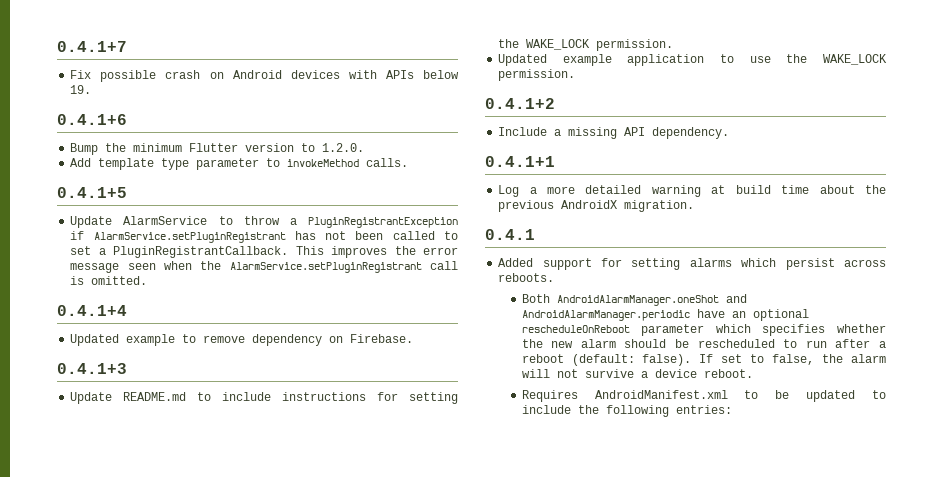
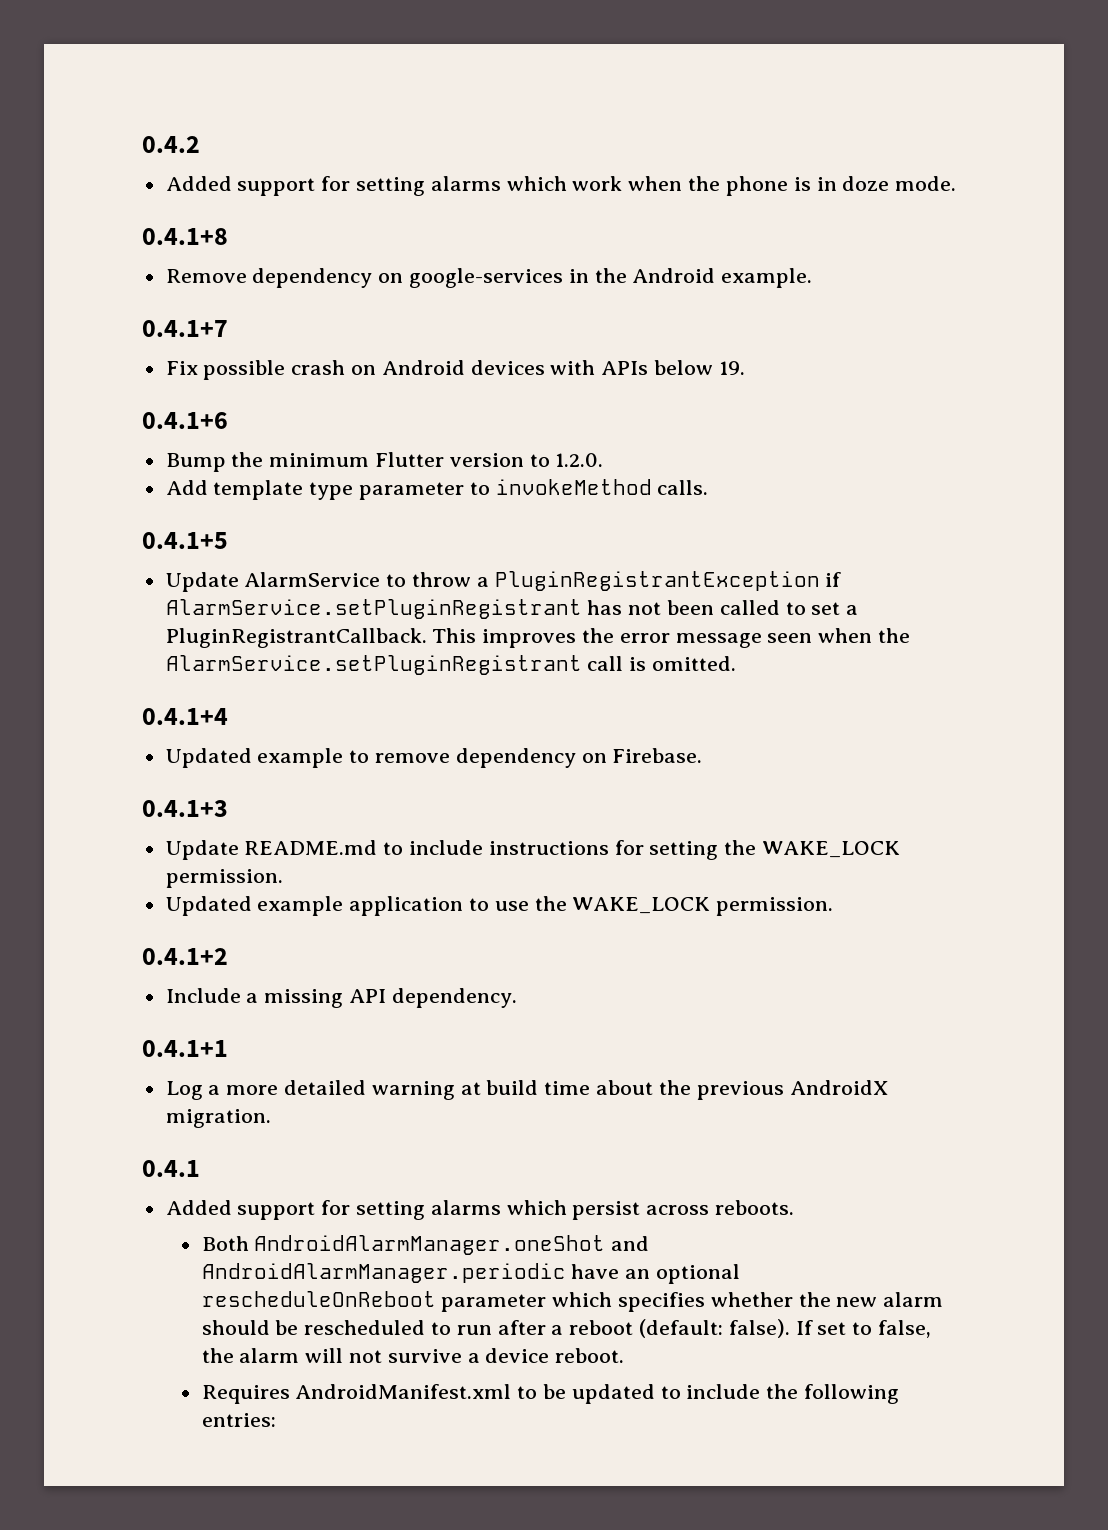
+ 0.4.2
+ Added support for setting alarms which work when the phone is in doze mode.
+ 0.4.1+8
+ Remove dependency on google-services in the Android example.

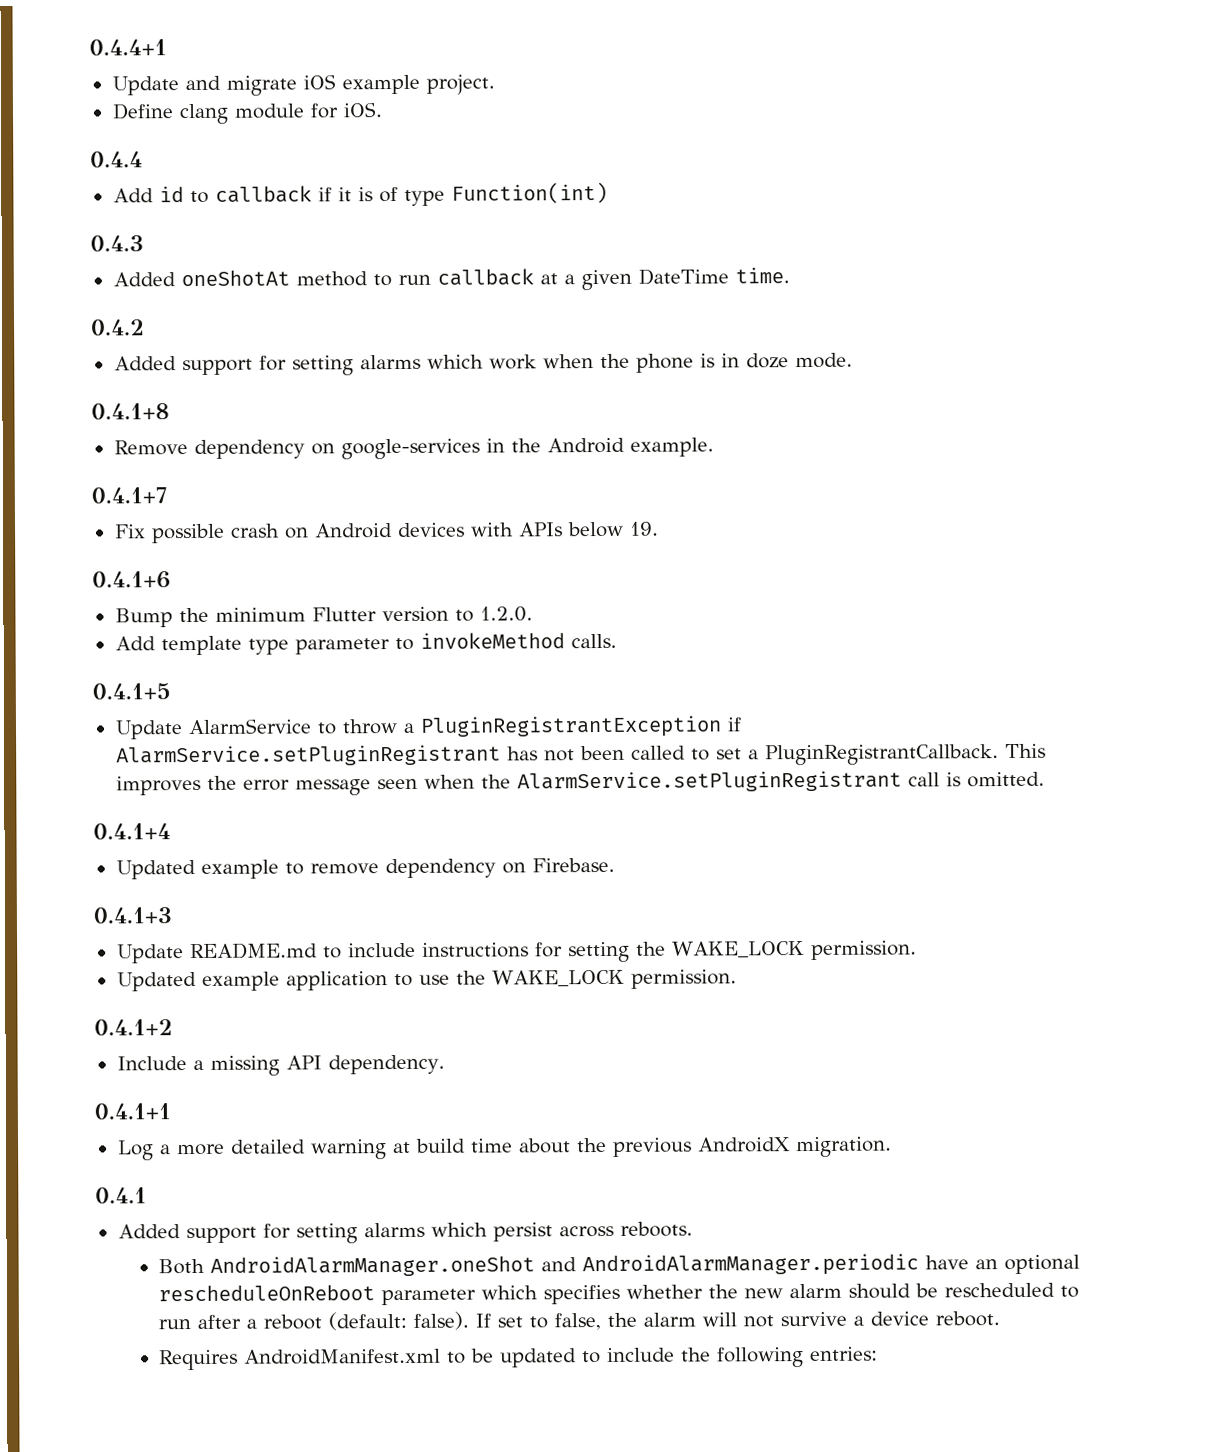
+ 0.4.4+1
+ Update and migrate iOS example project.
+ Define clang module for iOS.
+ 0.4.4
+ Add id to callback if it is of type Function(int)
+ 0.4.3
+ Added oneShotAt method to run callback at a given DateTime time.

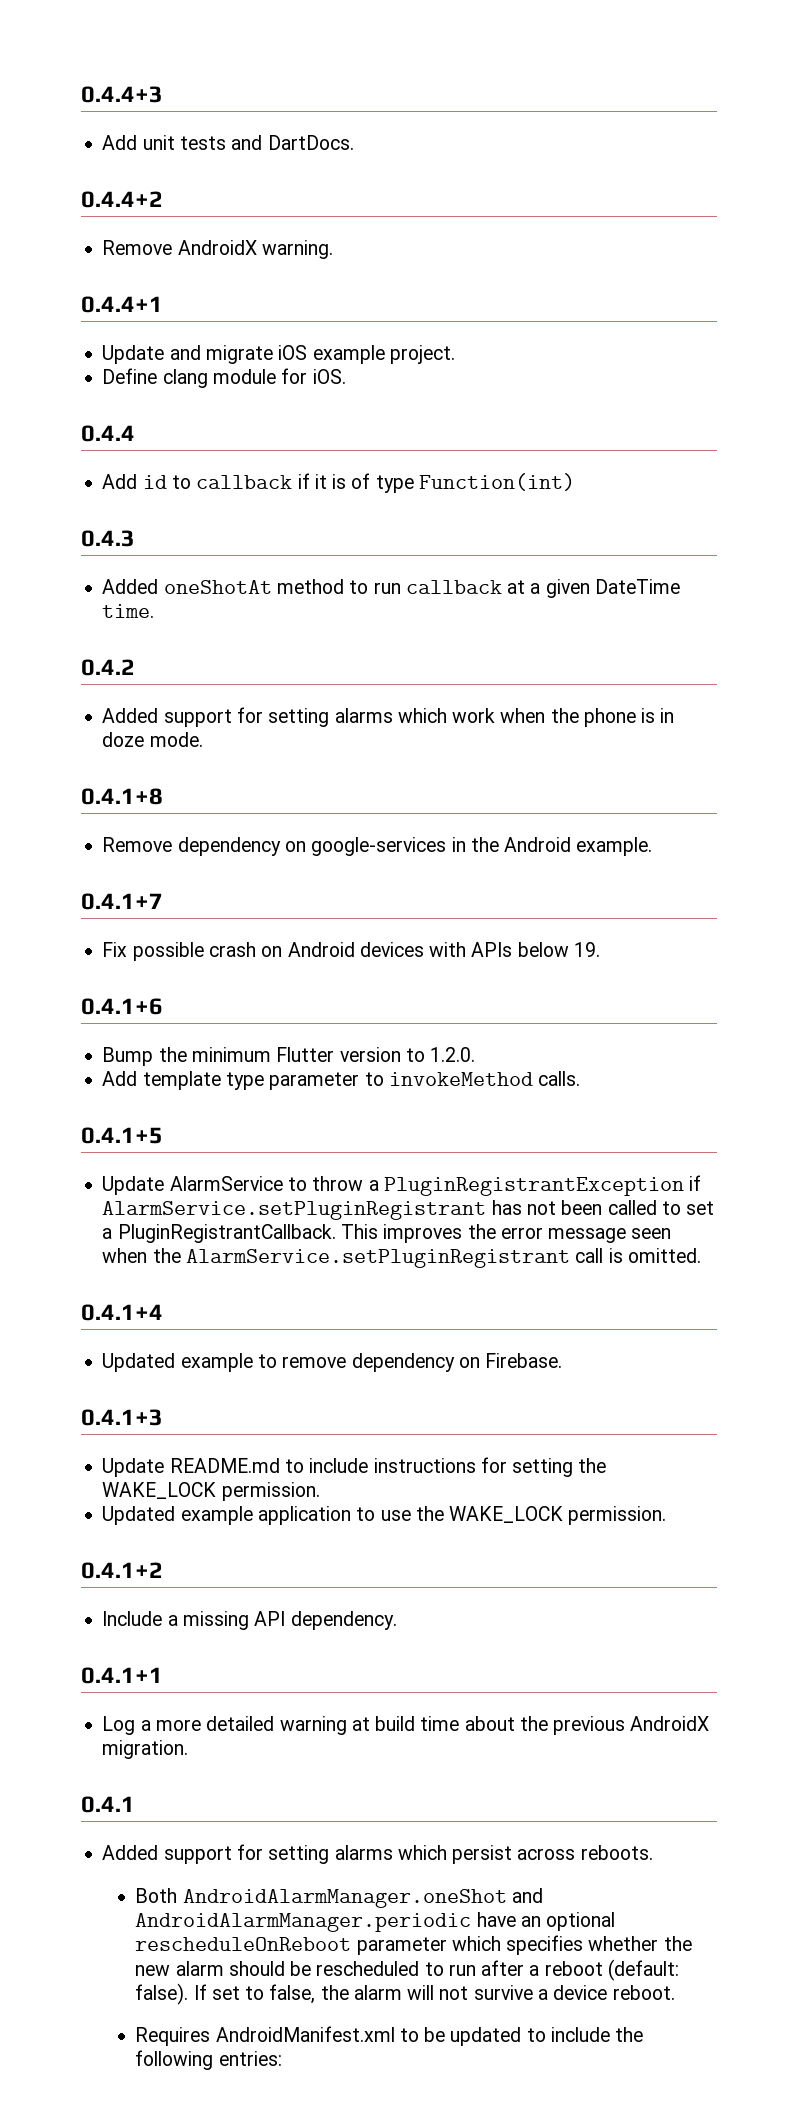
+ 0.4.4+3
+ Add unit tests and DartDocs.
+ 0.4.4+2
+ Remove AndroidX warning.

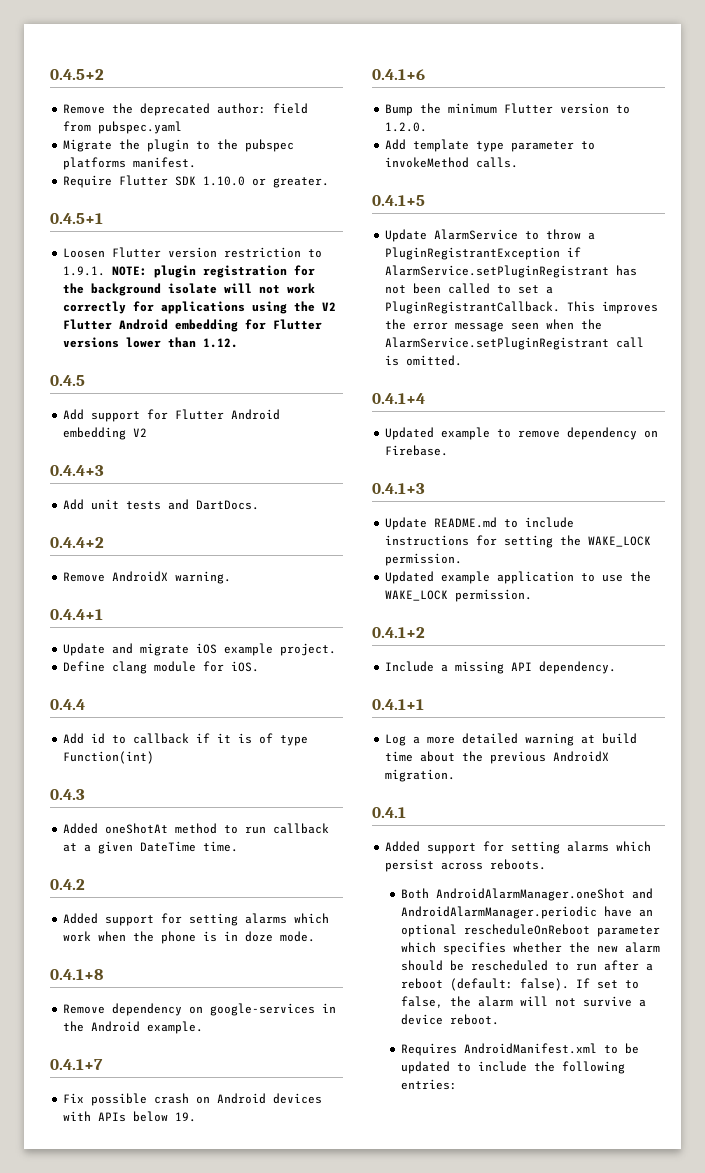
+ 0.4.5+2
+ Remove the deprecated author: field from pubspec.yaml
+ Migrate the plugin to the pubspec platforms manifest.
+ Require Flutter SDK 1.10.0 or greater.
+ 0.4.5+1
+ Loosen Flutter version restriction to 1.9.1. NOTE: plugin registration for the background isolate will not work correctly for applications using the V2 Flutter Android embedding for Flutter versions lower than 1.12.
+ 0.4.5
+ Add support for Flutter Android embedding V2

